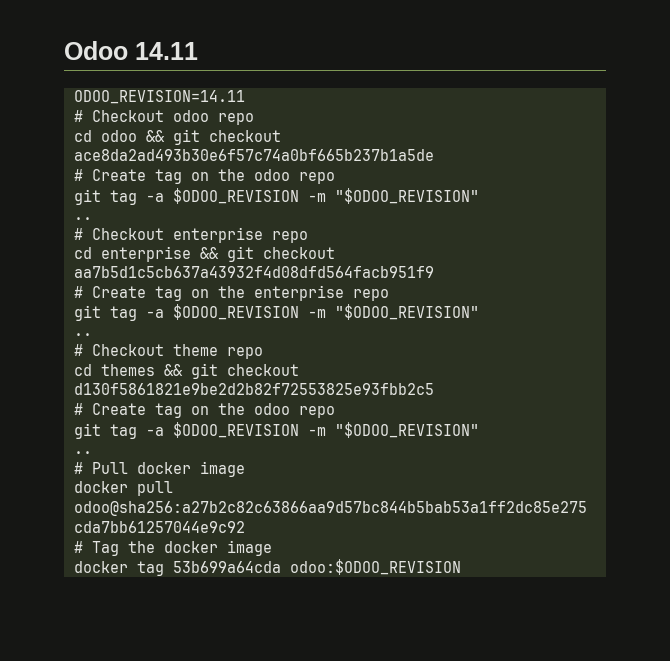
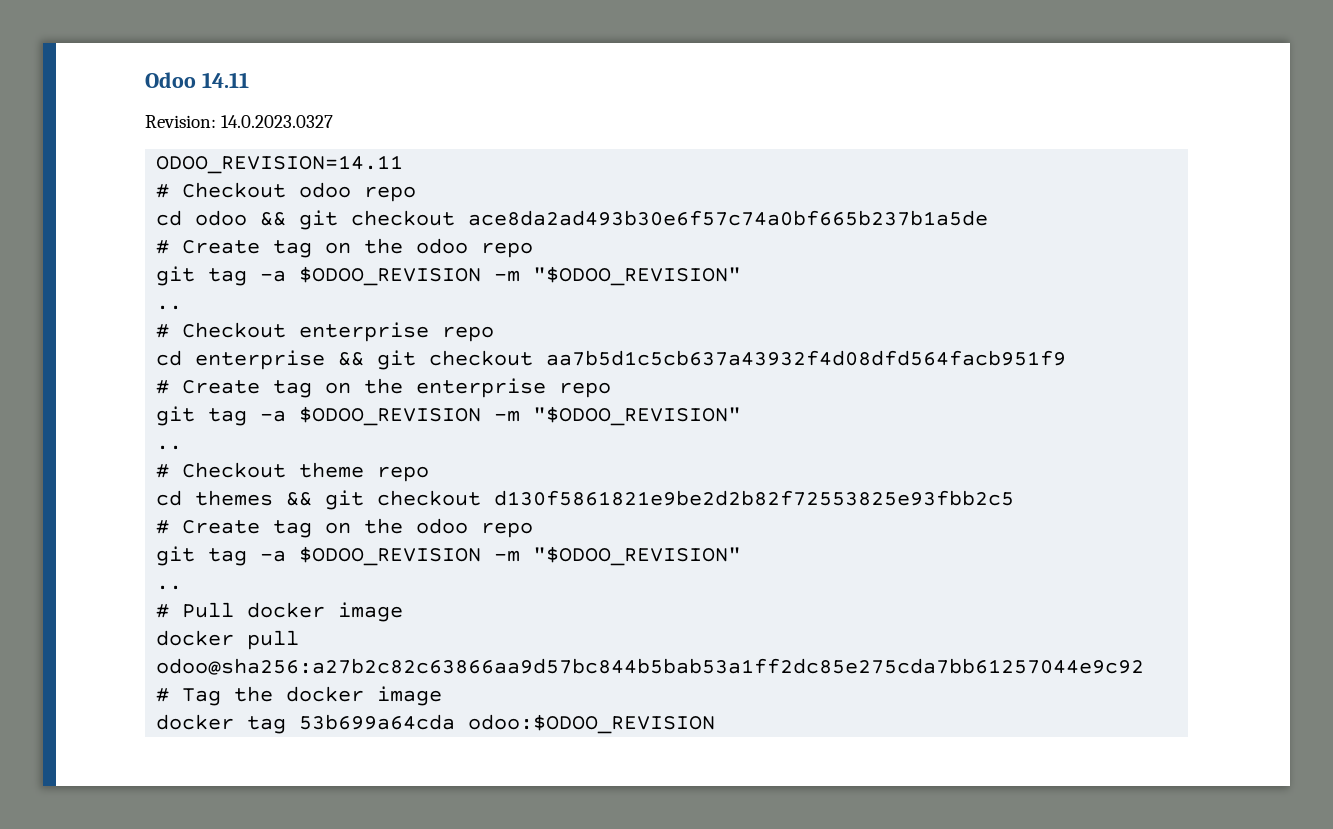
+ Revision: 14.0.2023.0327

